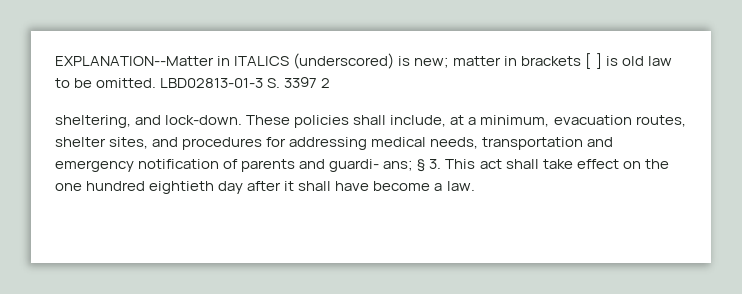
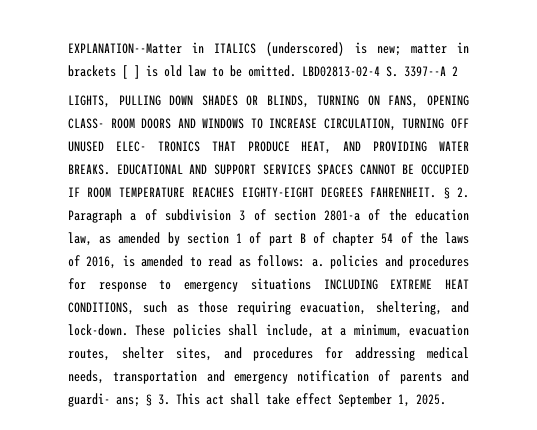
- LBD02813-01-3 S. 3397 2
- sheltering, and lock-down.
+ LBD02813-02-4 S. 3397--A 2
+ LIGHTS, PULLING DOWN SHADES OR BLINDS, TURNING ON FANS, OPENING CLASS- ROOM DOORS AND WINDOWS TO INCREASE CIRCULATION, TURNING OFF UNUSED ELEC- TRONICS THAT PRODUCE HEAT, AND PROVIDING WATER BREAKS. EDUCATIONAL AND SUPPORT SERVICES SPACES CANNOT BE OCCUPIED IF ROOM TEMPERATURE REACHES EIGHTY-EIGHT DEGREES FAHRENHEIT. § 2. Paragraph a of subdivision 3 of section 2801-a of the education law, as amended by section 1 of part B of chapter 54 of the laws of 2016, is amended to read as follows: a. policies and procedures for response to emergency situations INCLUDING EXTREME HEAT CONDITIONS, such as those requiring evacuation, sheltering, and lock-down.
- These policies shall include, at a minimum, evacuation routes, shelter sites, and procedures for addressing medical needs, transportation and emergency notification of parents and guardi- ans; § 3. This act shall take effect on the one hundred eightieth day after it shall have become a law.
+ These policies shall include, at a minimum, evacuation routes, shelter sites, and procedures for addressing medical needs, transportation and emergency notification of parents and guardi- ans; § 3. This act shall take effect September 1, 2025.

